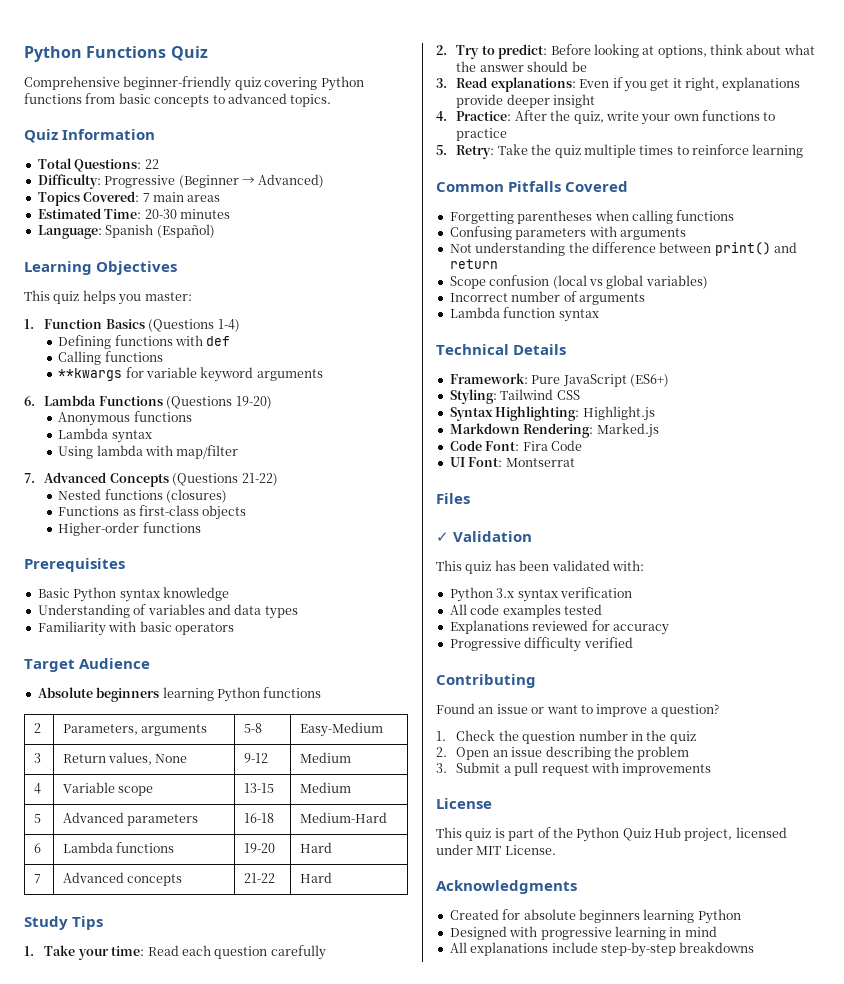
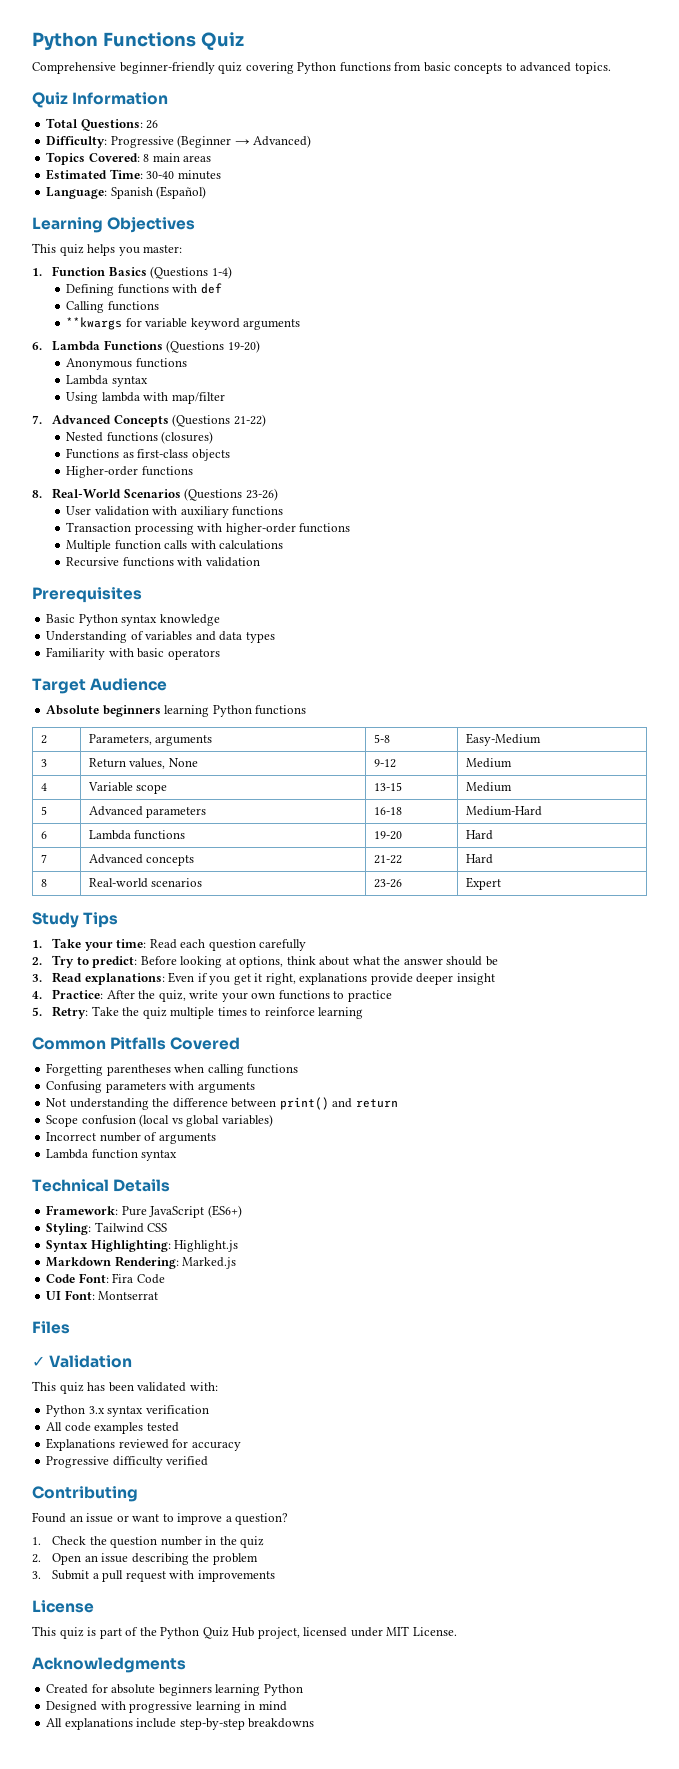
- Total Questions: 22
+ Total Questions: 26
- Topics Covered: 7 main areas
+ Topics Covered: 8 main areas
- Estimated Time: 20-30 minutes
+ Estimated Time: 30-40 minutes
+ 8. Real-World Scenarios (Questions 23-26)
+ User validation with auxiliary functions
+ Transaction processing with higher-order functions
+ Multiple function calls with calculations
+ Recursive functions with validation
+ 8 | Real-world scenarios | 23-26 | Expert

